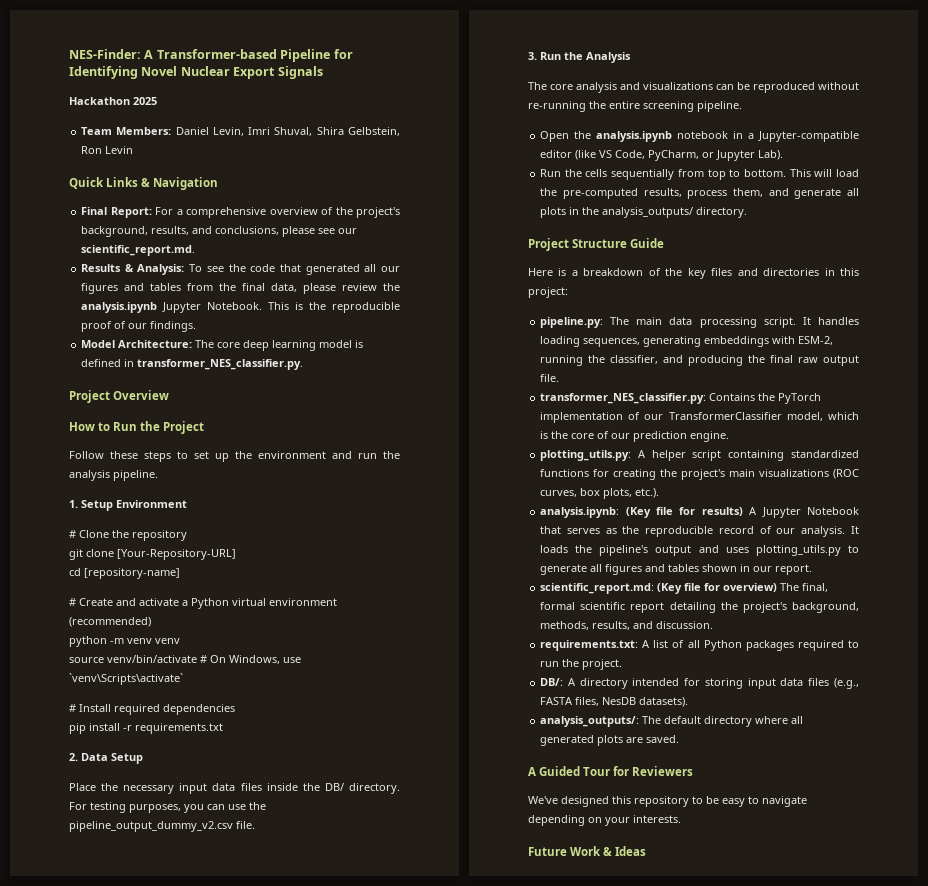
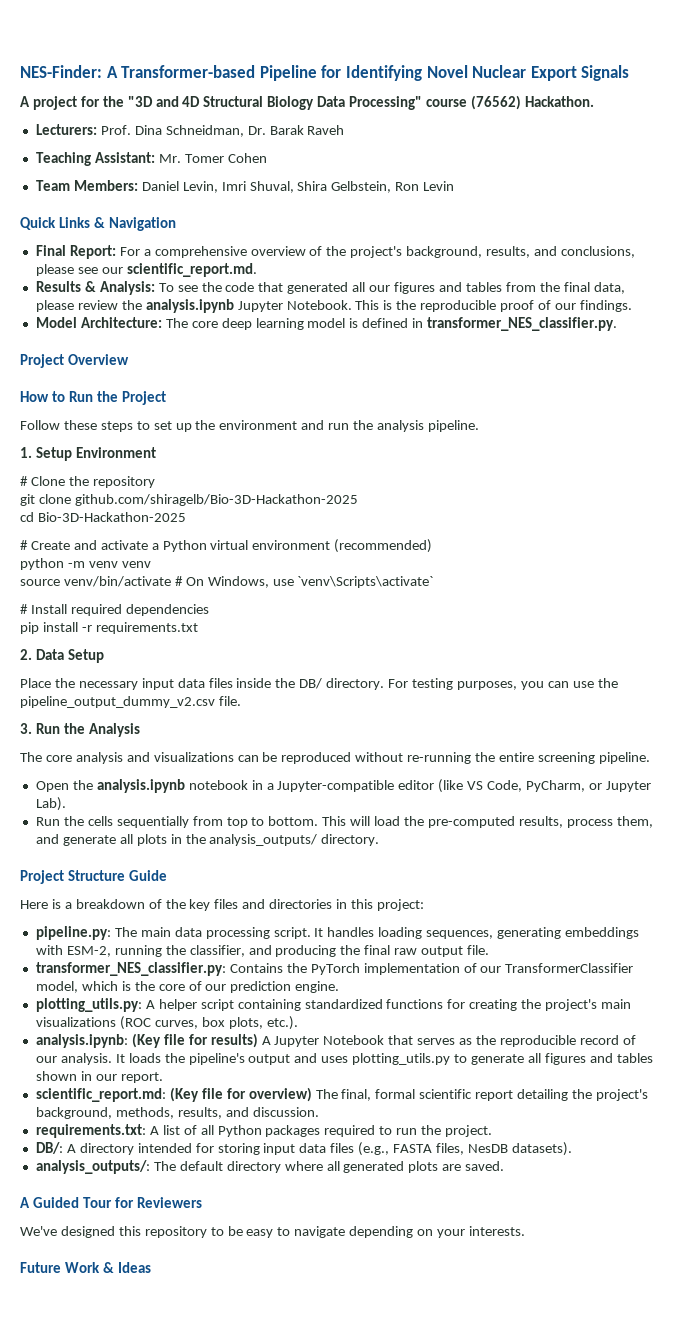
- Hackathon 2025
+ A project for the "3D and 4D Structural Biology Data Processing" course (76562) Hackathon.
+ Lecturers: Prof. Dina Schneidman, Dr. Barak Raveh
+ Teaching Assistant: Mr. Tomer Cohen
- git clone [Your-Repository-URL]
+ git clone github.com/shiragelb/Bio-3D-Hackathon-2025
- cd [repository-name]
+ cd Bio-3D-Hackathon-2025

